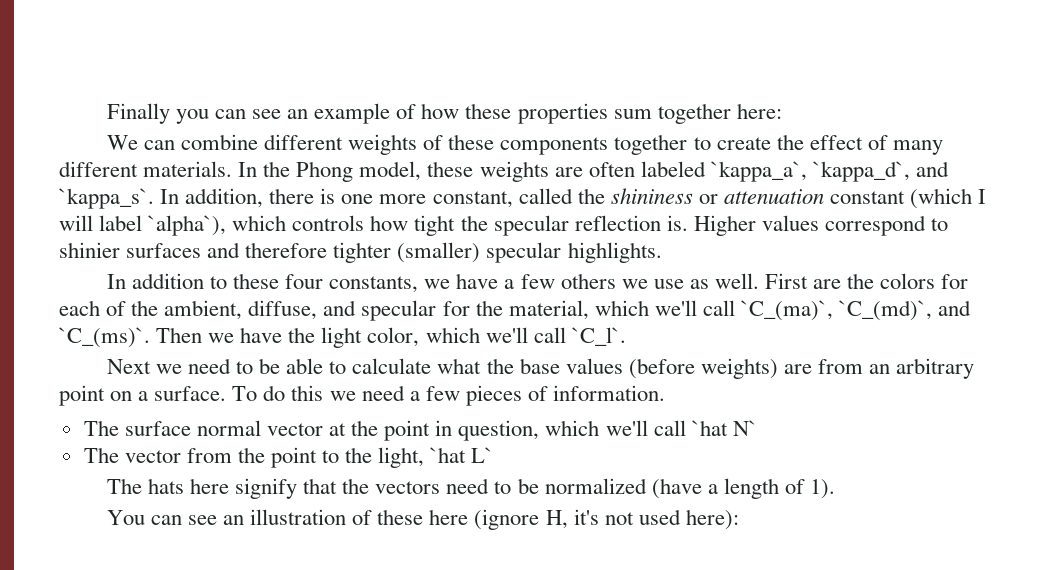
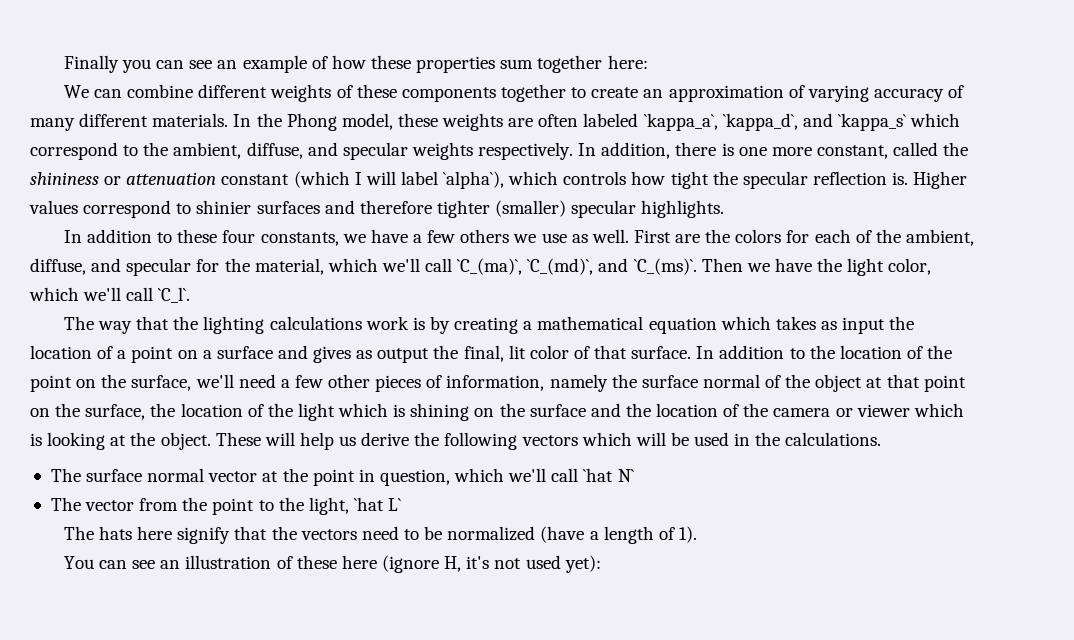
- We can combine different weights of these components together to create the effect of many different materials.
+ We can combine different weights of these components together to create an approximation of varying accuracy of many different materials.
- In the Phong model, these weights are often labeled `kappa_a`, `kappa_d`, and `kappa_s`.
+ In the Phong model, these weights are often labeled `kappa_a`, `kappa_d`, and `kappa_s` which correspond to the ambient, diffuse, and specular weights respectively.
- Next we need to be able to calculate what the base values (before weights) are from an arbitrary point on a surface. To do this we need a few pieces of information.
+ The way that the lighting calculations work is by creating a mathematical equation which takes as input the location of a point on a surface and gives as output the final, lit color of that surface. In addition to the location of the point on the surface, we'll need a few other pieces of information, namely the surface normal of the object at that point on the surface, the location of the light which is shining on the surface and the location of the camera or viewer which is looking at the object. These will help us derive the following vectors which will be used in the calculations.
- You can see an illustration of these here (ignore H, it's not used here):
+ You can see an illustration of these here (ignore H, it's not used yet):

